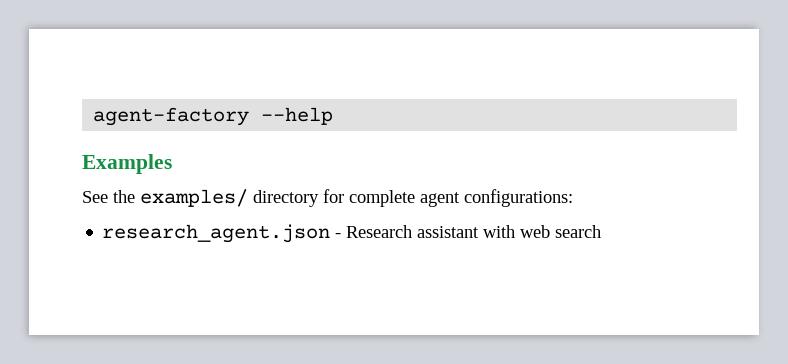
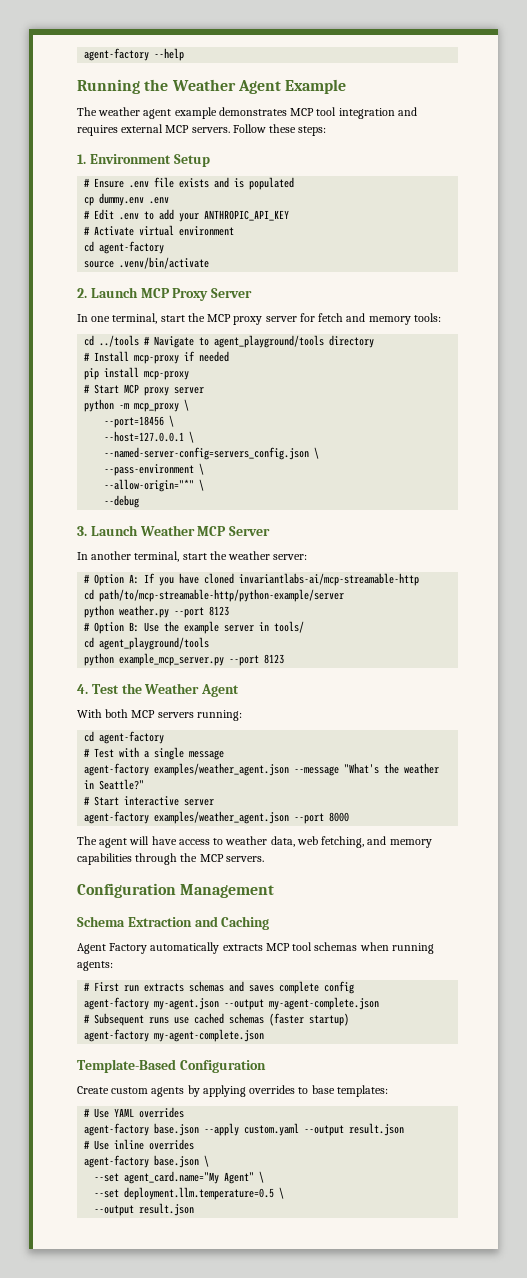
- Examples
- See the examples/ directory for complete agent configurations:
- research_agent.json - Research assistant with web search
+ Running the Weather Agent Example
+ The weather agent example demonstrates MCP tool integration and requires external MCP servers. Follow these steps:
+ 1. Environment Setup
+ # Ensure .env file exists and is populated
+ cp dummy.env .env
+ # Edit .env to add your ANTHROPIC_API_KEY
+ # Activate virtual environment
+ cd agent-factory
+ source .venv/bin/activate
+ 2. Launch MCP Proxy Server
+ In one terminal, start the MCP proxy server for fetch and memory tools:
+ cd ../tools # Navigate to agent_playground/tools directory
+ # Install mcp-proxy if needed
+ pip install mcp-proxy
+ # Start MCP proxy server
+ python -m mcp_proxy \
+ --port=18456 \
+ --host=127.0.0.1 \
+ --named-server-config=servers_config.json \
+ --pass-environment \
+ --allow-origin="*" \
+ --debug
+ 3. Launch Weather MCP Server
+ In another terminal, start the weather server:
+ # Option A: If you have cloned invariantlabs-ai/mcp-streamable-http
+ cd path/to/mcp-streamable-http/python-example/server
+ python weather.py --port 8123
+ # Option B: Use the example server in tools/
+ cd agent_playground/tools
+ python example_mcp_server.py --port 8123
+ 4. Test the Weather Agent
+ With both MCP servers running:
+ cd agent-factory
+ # Test with a single message
+ agent-factory examples/weather_agent.json --message "What's the weather in Seattle?"
+ # Start interactive server
+ agent-factory examples/weather_agent.json --port 8000
+ The agent will have access to weather data, web fetching, and memory capabilities through the MCP servers.
+ Configuration Management
+ Schema Extraction and Caching
+ Agent Factory automatically extracts MCP tool schemas when running agents:
+ # First run extracts schemas and saves complete config
+ agent-factory my-agent.json --output my-agent-complete.json
+ # Subsequent runs use cached schemas (faster startup)
+ agent-factory my-agent-complete.json
+ Template-Based Configuration
+ Create custom agents by applying overrides to base templates:
+ # Use YAML overrides
+ agent-factory base.json --apply custom.yaml --output result.json
+ # Use inline overrides
+ agent-factory base.json \
+ --set agent_card.name="My Agent" \
+ --set deployment.llm.temperature=0.5 \
+ --output result.json

